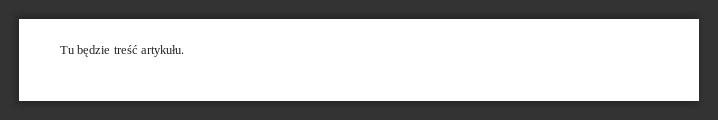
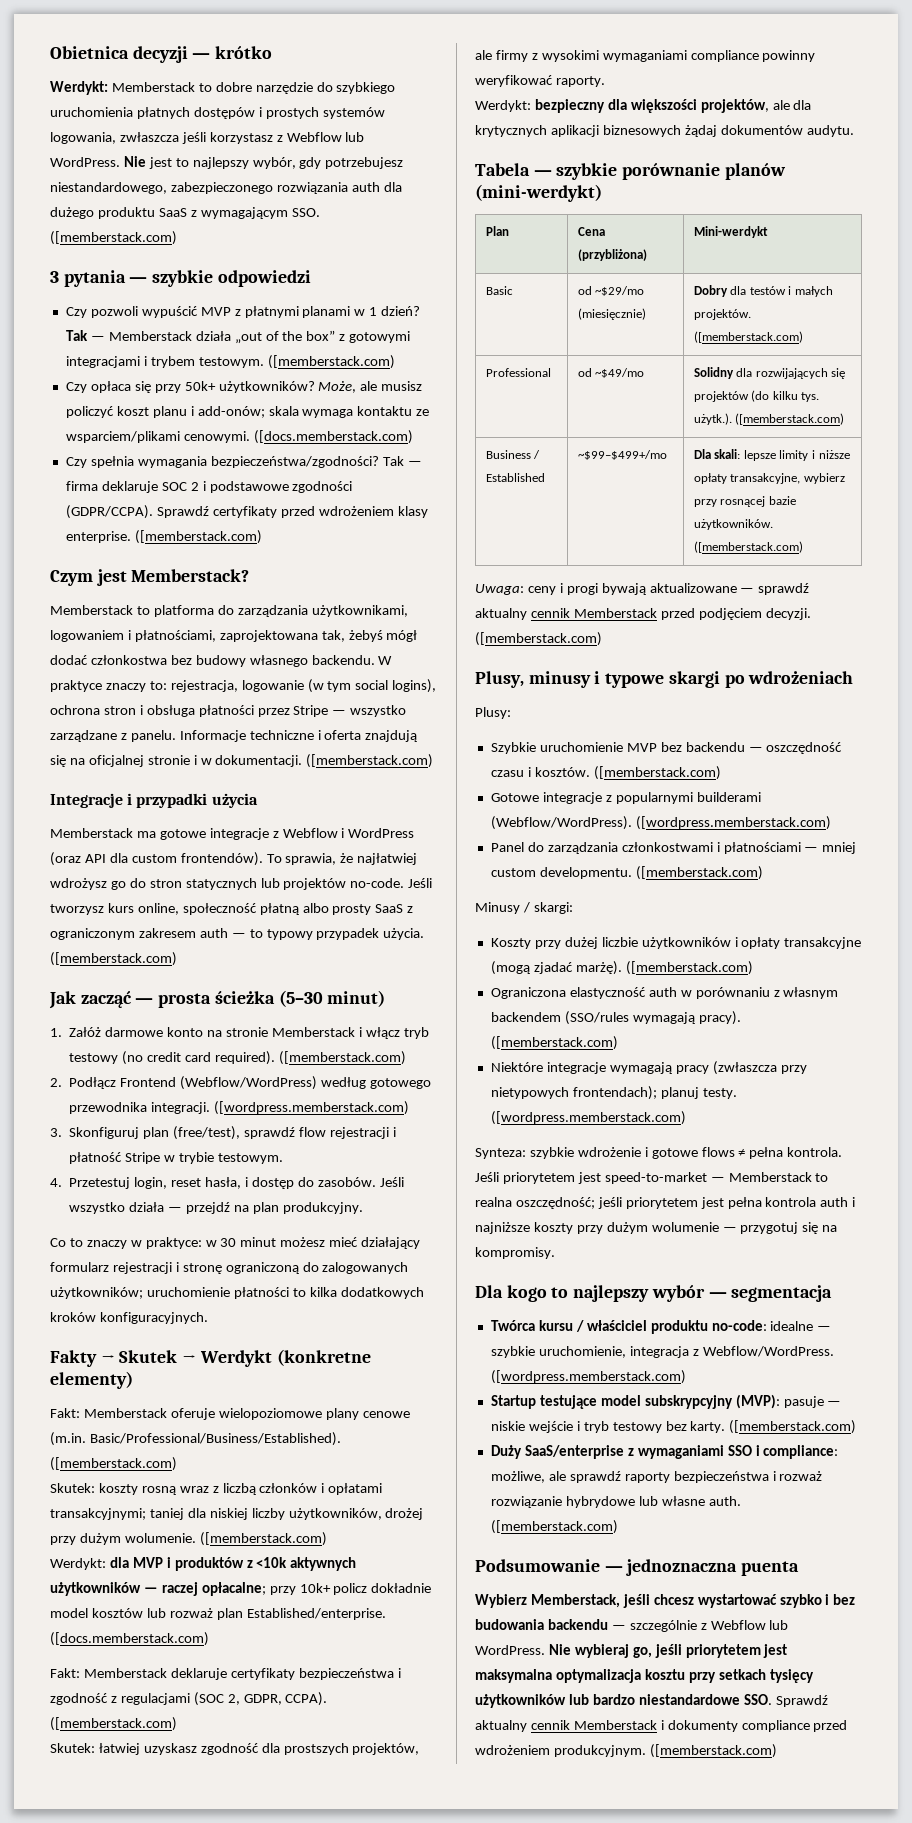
- Tu będzie treść artykułu.
+ Obietnica decyzji — krótko
+ Werdykt: Memberstack to dobre narzędzie do szybkiego uruchomienia płatnych dostępów i prostych systemów logowania, zwłaszcza jeśli korzystasz z Webflow lub WordPress. Nie jest to najlepszy wybór, gdy potrzebujesz niestandardowego, zabezpieczonego rozwiązania auth dla dużego produktu SaaS z wymagającym SSO. ([memberstack.com)
+ 3 pytania — szybkie odpowiedzi
+ Czy pozwoli wypuścić MVP z płatnymi planami w 1 dzień? Tak — Memberstack działa „out of the box” z gotowymi integracjami i trybem testowym. ([memberstack.com)
+ Czy opłaca się przy 50k+ użytkowników? Może, ale musisz policzyć koszt planu i add-onów; skala wymaga kontaktu ze wsparciem/plikami cenowymi. ([docs.memberstack.com)
+ Czy spełnia wymagania bezpieczeństwa/zgodności? Tak — firma deklaruje SOC 2 i podstawowe zgodności (GDPR/CCPA). Sprawdź certyfikaty przed wdrożeniem klasy enterprise. ([memberstack.com)
+ Czym jest Memberstack?
+ Memberstack to platforma do zarządzania użytkownikami, logowaniem i płatnościami, zaprojektowana tak, żebyś mógł dodać członkostwa bez budowy własnego backendu. W praktyce znaczy to: rejestracja, logowanie (w tym social logins), ochrona stron i obsługa płatności przez Stripe — wszystko zarządzane z panelu. Informacje techniczne i oferta znajdują się na oficjalnej stronie i w dokumentacji. ([memberstack.com)
+ Integracje i przypadki użycia
+ Memberstack ma gotowe integracje z Webflow i WordPress (oraz API dla custom frontendów). To sprawia, że najłatwiej wdrożysz go do stron statycznych lub projektów no-code. Jeśli tworzysz kurs online, społeczność płatną albo prosty SaaS z ograniczonym zakresem auth — to typowy przypadek użycia. ([memberstack.com)
+ Jak zacząć — prosta ścieżka (5–30 minut)
+ 1. Załóż darmowe konto na stronie Memberstack i włącz tryb testowy (no credit card required). ([memberstack.com)
+ 2. Podłącz Frontend (Webflow/WordPress) według gotowego przewodnika integracji. ([wordpress.memberstack.com)
+ 3. Skonfiguruj plan (free/test), sprawdź flow rejestracji i płatność Stripe w trybie testowym.
+ 4. Przetestuj login, reset hasła, i dostęp do zasobów. Jeśli wszystko działa — przejdź na plan produkcyjny.
+ Co to znaczy w praktyce: w 30 minut możesz mieć działający formularz rejestracji i stronę ograniczoną do zalogowanych użytkowników; uruchomienie płatności to kilka dodatkowych kroków konfiguracyjnych.
+ Fakty → Skutek → Werdykt (konkretne elementy)
+ Fakt: Memberstack oferuje wielopoziomowe plany cenowe (m.in. Basic/Professional/Business/Established). ([memberstack.com)
+ Skutek: koszty rosną wraz z liczbą członków i opłatami transakcyjnymi; taniej dla niskiej liczby użytkowników, drożej przy dużym wolumenie. ([memberstack.com)
+ Werdykt: dla MVP i produktów z <10k aktywnych użytkowników — raczej opłacalne; przy 10k+ policz dokładnie model kosztów lub rozważ plan Established/enterprise. ([docs.memberstack.com)
+ Fakt: Memberstack deklaruje certyfikaty bezpieczeństwa i zgodność z regulacjami (SOC 2, GDPR, CCPA). ([memberstack.com)
+ Skutek: łatwiej uzyskasz zgodność dla prostszych projektów, ale firmy z wysokimi wymaganiami compliance powinny weryfikować raporty.
+ Werdykt: bezpieczny dla większości projektów, ale dla krytycznych aplikacji biznesowych żądaj dokumentów audytu.
+ Tabela — szybkie porównanie planów (mini-werdykt)
+ Plan | Cena (przybliżona) | Mini-werdykt
+ Basic | od ~$29/mo (miesięcznie) | Dobry dla testów i małych projektów. ([memberstack.com)
+ Professional | od ~$49/mo | Solidny dla rozwijających się projektów (do kilku tys. użytk.). ([memberstack.com)
+ Business / Established | ~$99–$499+/mo | Dla skali: lepsze limity i niższe opłaty transakcyjne, wybierz przy rosnącej bazie użytkowników. ([memberstack.com)
+ Uwaga: ceny i progi bywają aktualizowane — sprawdź aktualny cennik Memberstack przed podjęciem decyzji. ([memberstack.com)
+ Plusy, minusy i typowe skargi po wdrożeniach
+ Plusy:
+ Szybkie uruchomienie MVP bez backendu — oszczędność czasu i kosztów. ([memberstack.com)
+ Gotowe integracje z popularnymi builderami (Webflow/WordPress). ([wordpress.memberstack.com)
+ Panel do zarządzania członkostwami i płatnościami — mniej custom developmentu. ([memberstack.com)
+ Minusy / skargi:
+ Koszty przy dużej liczbie użytkowników i opłaty transakcyjne (mogą zjadać marżę). ([memberstack.com)
+ Ograniczona elastyczność auth w porównaniu z własnym backendem (SSO/rules wymagają pracy). ([memberstack.com)
+ Niektóre integracje wymagają pracy (zwłaszcza przy nietypowych frontendach); planuj testy. ([wordpress.memberstack.com)
+ Synteza: szybkie wdrożenie i gotowe flows ≠ pełna kontrola. Jeśli priorytetem jest speed-to-market — Memberstack to realna oszczędność; jeśli priorytetem jest pełna kontrola auth i najniższe koszty przy dużym wolumenie — przygotuj się na kompromisy.
+ Dla kogo to najlepszy wybór — segmentacja
+ Twórca kursu / właściciel produktu no-code: idealne — szybkie uruchomienie, integracja z Webflow/WordPress. ([wordpress.memberstack.com)
+ Startup testujące model subskrypcyjny (MVP): pasuje — niskie wejście i tryb testowy bez karty. ([memberstack.com)
+ Duży SaaS/enterprise z wymaganiami SSO i compliance: możliwe, ale sprawdź raporty bezpieczeństwa i rozważ rozwiązanie hybrydowe lub własne auth. ([memberstack.com)
+ Podsumowanie — jednoznaczna puenta
+ Wybierz Memberstack, jeśli chcesz wystartować szybko i bez budowania backendu — szczególnie z Webflow lub WordPress. Nie wybieraj go, jeśli priorytetem jest maksymalna optymalizacja kosztu przy setkach tysięcy użytkowników lub bardzo niestandardowe SSO. Sprawdź aktualny cennik Memberstack i dokumenty compliance przed wdrożeniem produkcyjnym. ([memberstack.com)

